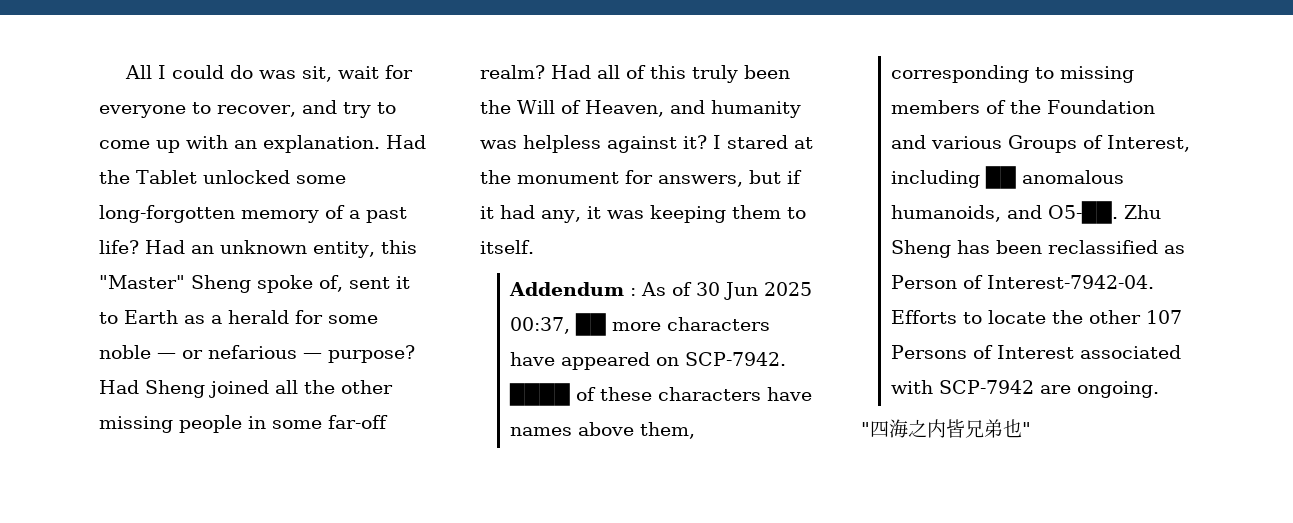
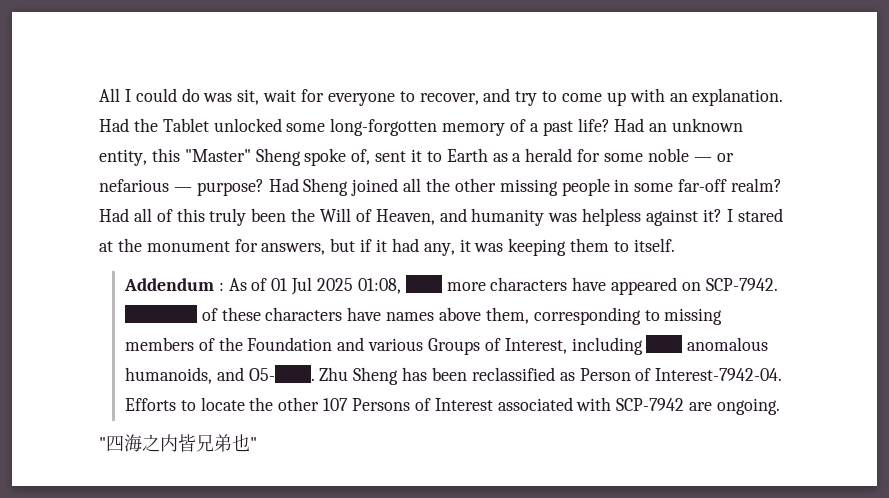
- Addendum : As of 30 Jun 2025 00:37, ██ more characters have appeared on SCP-7942.
+ Addendum : As of 01 Jul 2025 01:08, ██ more characters have appeared on SCP-7942.

